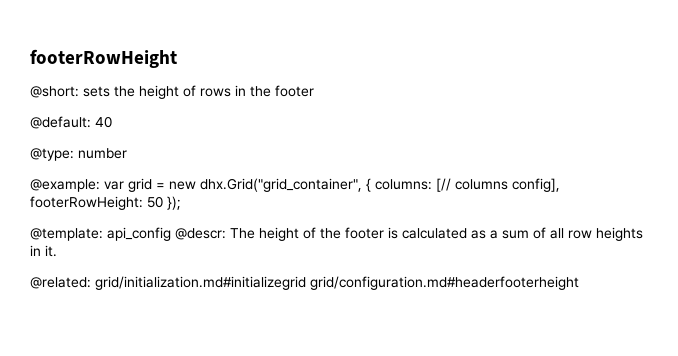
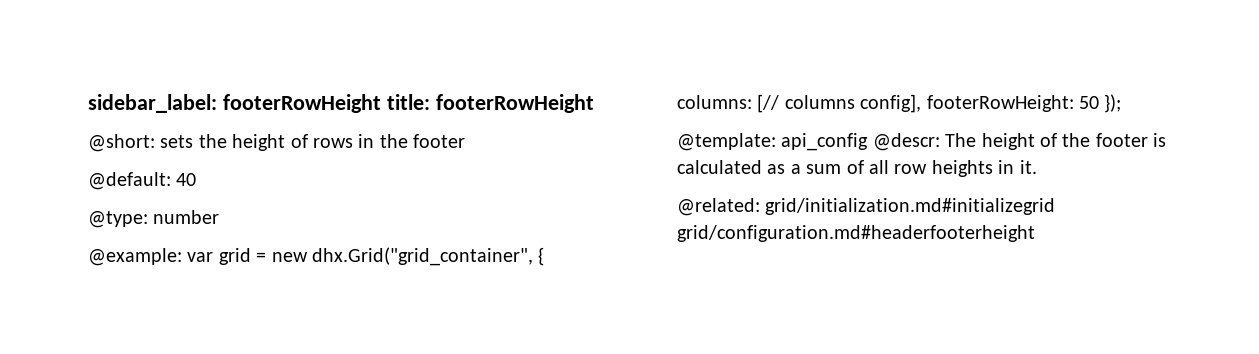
- footerRowHeight
+ sidebar_label: footerRowHeight title: footerRowHeight

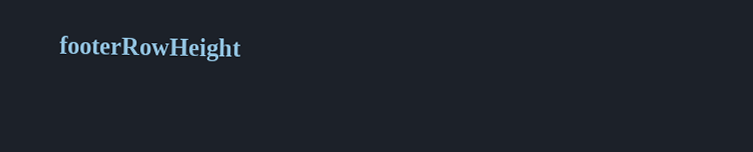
- sidebar_label: footerRowHeight title: footerRowHeight
- @short: sets the height of rows in the footer
- @default: 40
- @type: number
- @example: var grid = new dhx.Grid("grid_container", { columns: [// columns config], footerRowHeight: 50 });
- @template: api_config @descr: The height of the footer is calculated as a sum of all row heights in it.
- @related: grid/initialization.md#initializegrid grid/configuration.md#headerfooterheight
+ footerRowHeight

